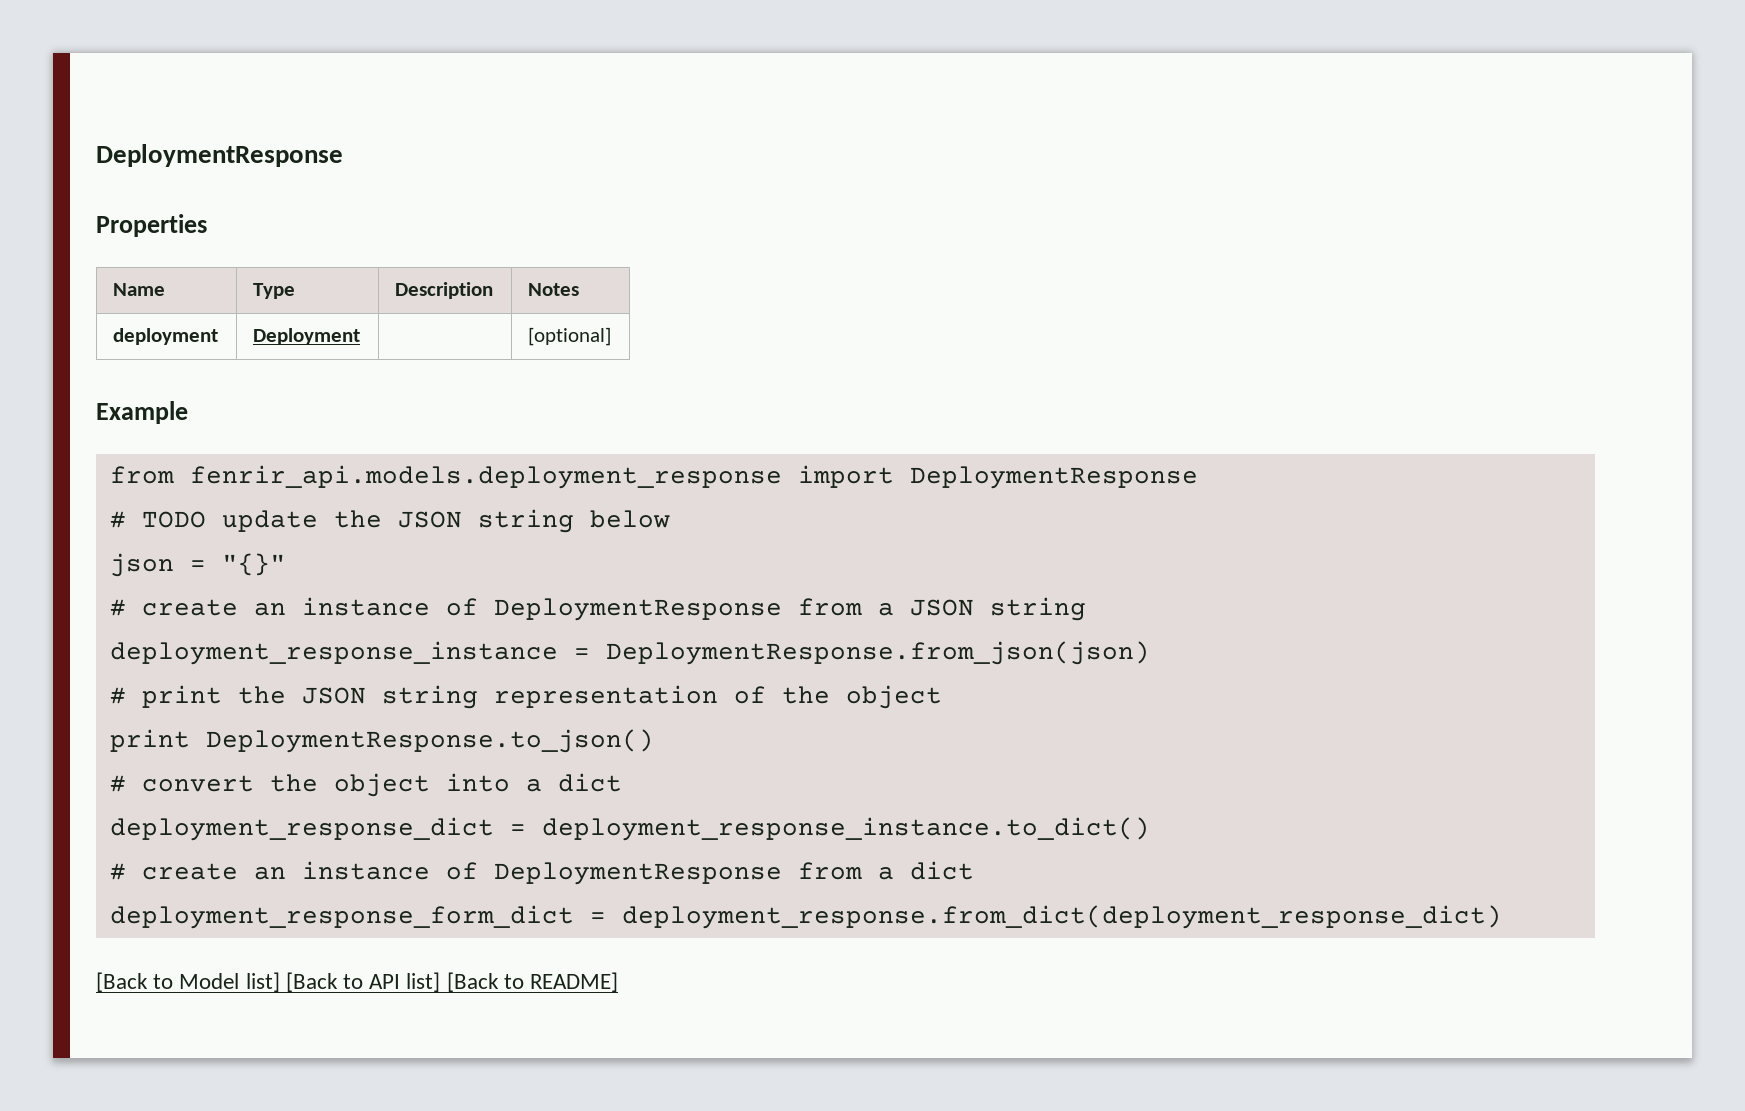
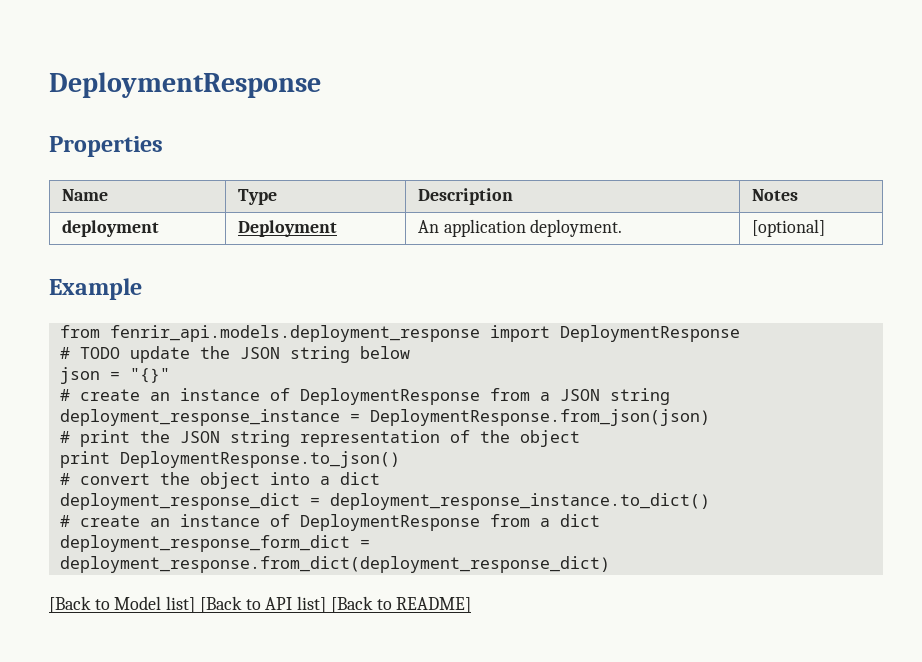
- deployment | Deployment | | [optional]
+ deployment | Deployment | An application deployment. | [optional]

